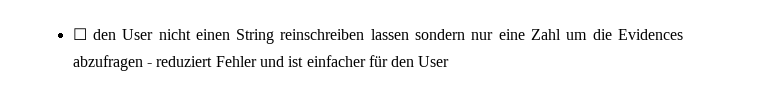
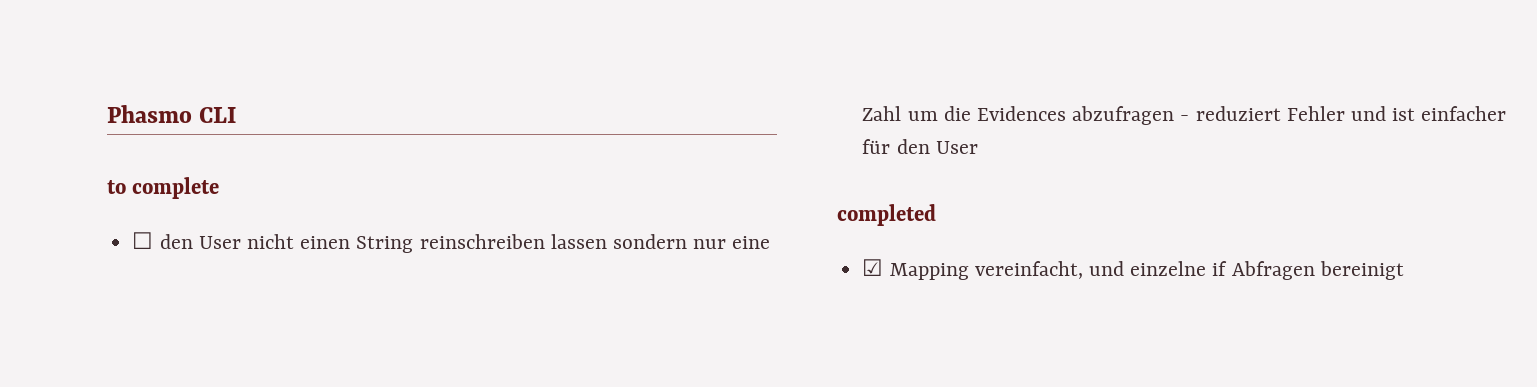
+ Phasmo CLI
+ to complete
+ completed
+ ☑ Mapping vereinfacht, und einzelne if Abfragen bereinigt

